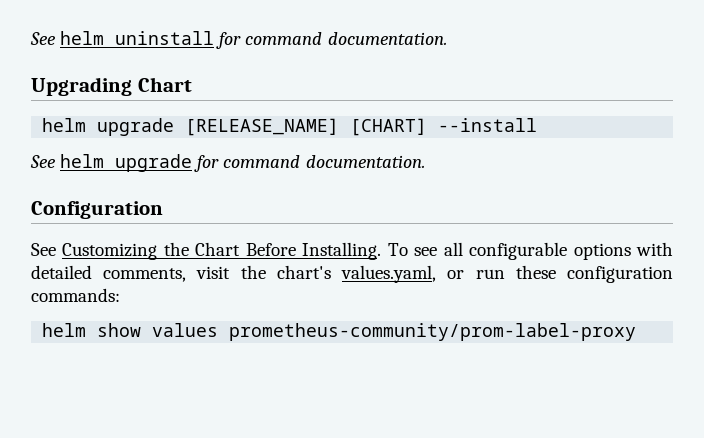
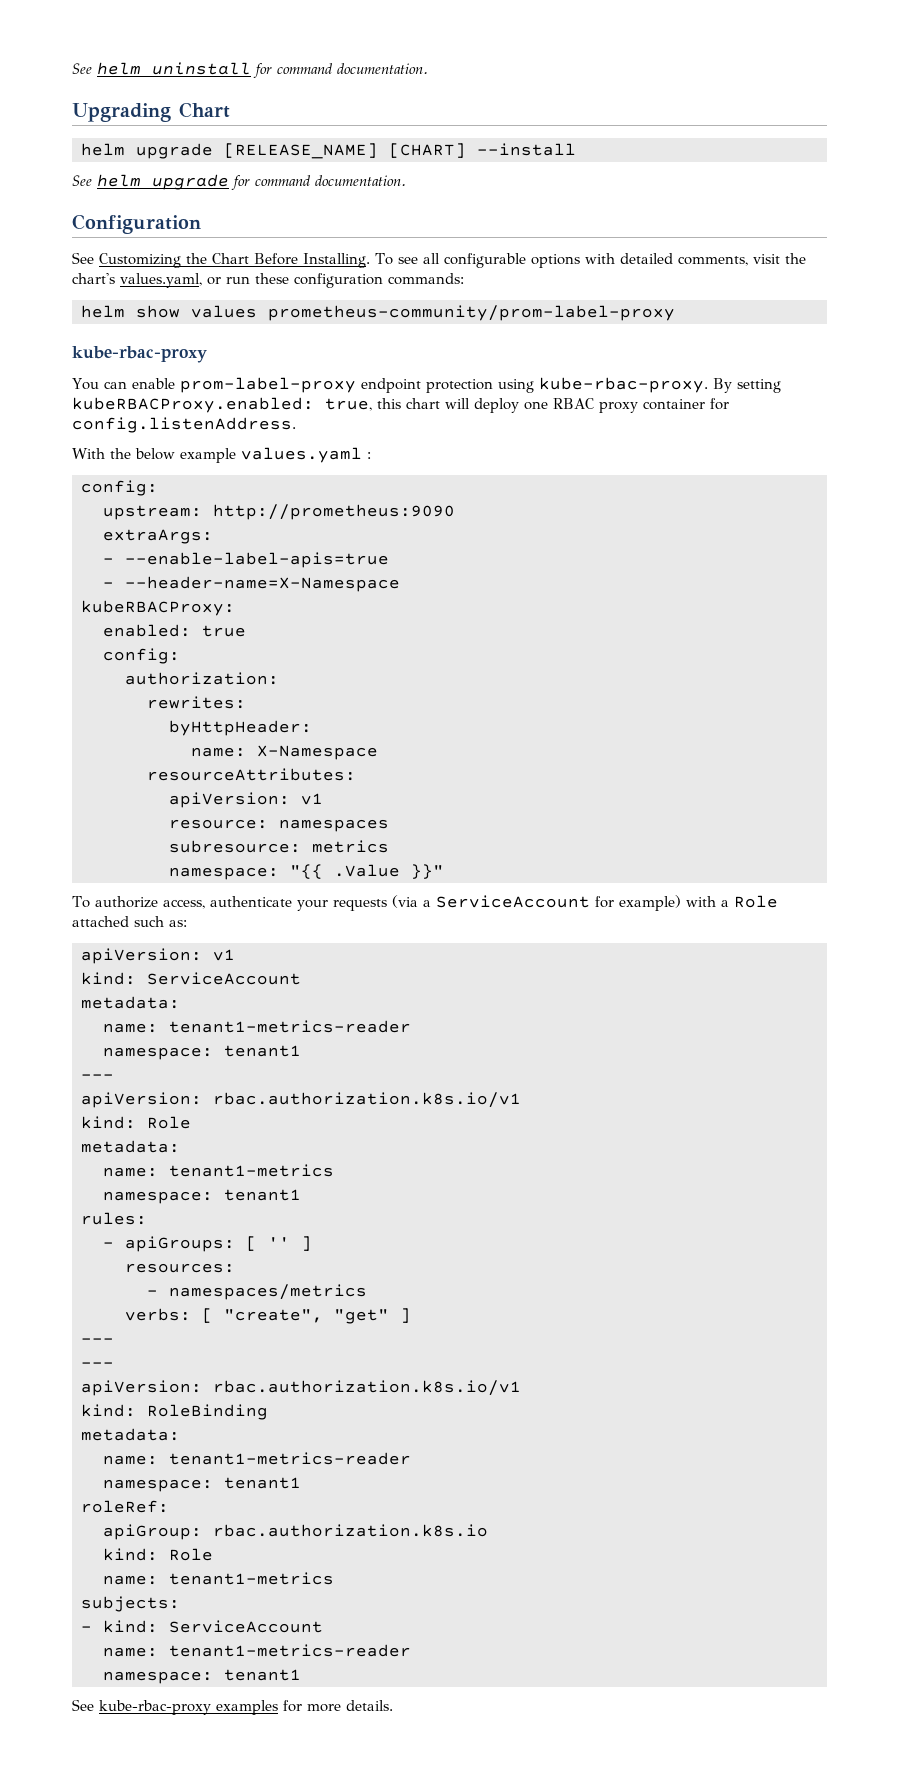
  helm show values prometheus-community/prom-label-proxy
+ kube-rbac-proxy
+ You can enable prom-label-proxy endpoint protection using kube-rbac-proxy. By setting kubeRBACProxy.enabled: true, this chart will deploy one RBAC proxy container for config.listenAddress.
+ With the below example values.yaml :
+ config:
+ upstream: http://prometheus:9090
+ extraArgs:
+ - --enable-label-apis=true
+ - --header-name=X-Namespace
+ kubeRBACProxy:
+ enabled: true
+ config:
+ authorization:
+ rewrites:
+ byHttpHeader:
+ name: X-Namespace
+ resourceAttributes:
+ apiVersion: v1
+ resource: namespaces
+ subresource: metrics
+ namespace: "{{ .Value }}"
+ To authorize access, authenticate your requests (via a ServiceAccount for example) with a Role attached such as:
+ apiVersion: v1
+ kind: ServiceAccount
+ metadata:
+ name: tenant1-metrics-reader
+ namespace: tenant1
+ ---
+ apiVersion: rbac.authorization.k8s.io/v1
+ kind: Role
+ metadata:
+ name: tenant1-metrics
+ namespace: tenant1
+ rules:
+ - apiGroups: [ '' ]
+ resources:
+ - namespaces/metrics
+ verbs: [ "create", "get" ]
+ ---
+ ---
+ apiVersion: rbac.authorization.k8s.io/v1
+ kind: RoleBinding
+ metadata:
+ name: tenant1-metrics-reader
+ namespace: tenant1
+ roleRef:
+ apiGroup: rbac.authorization.k8s.io
+ kind: Role
+ name: tenant1-metrics
+ subjects:
+ - kind: ServiceAccount
+ name: tenant1-metrics-reader
+ namespace: tenant1
+ See kube-rbac-proxy examples for more details.

